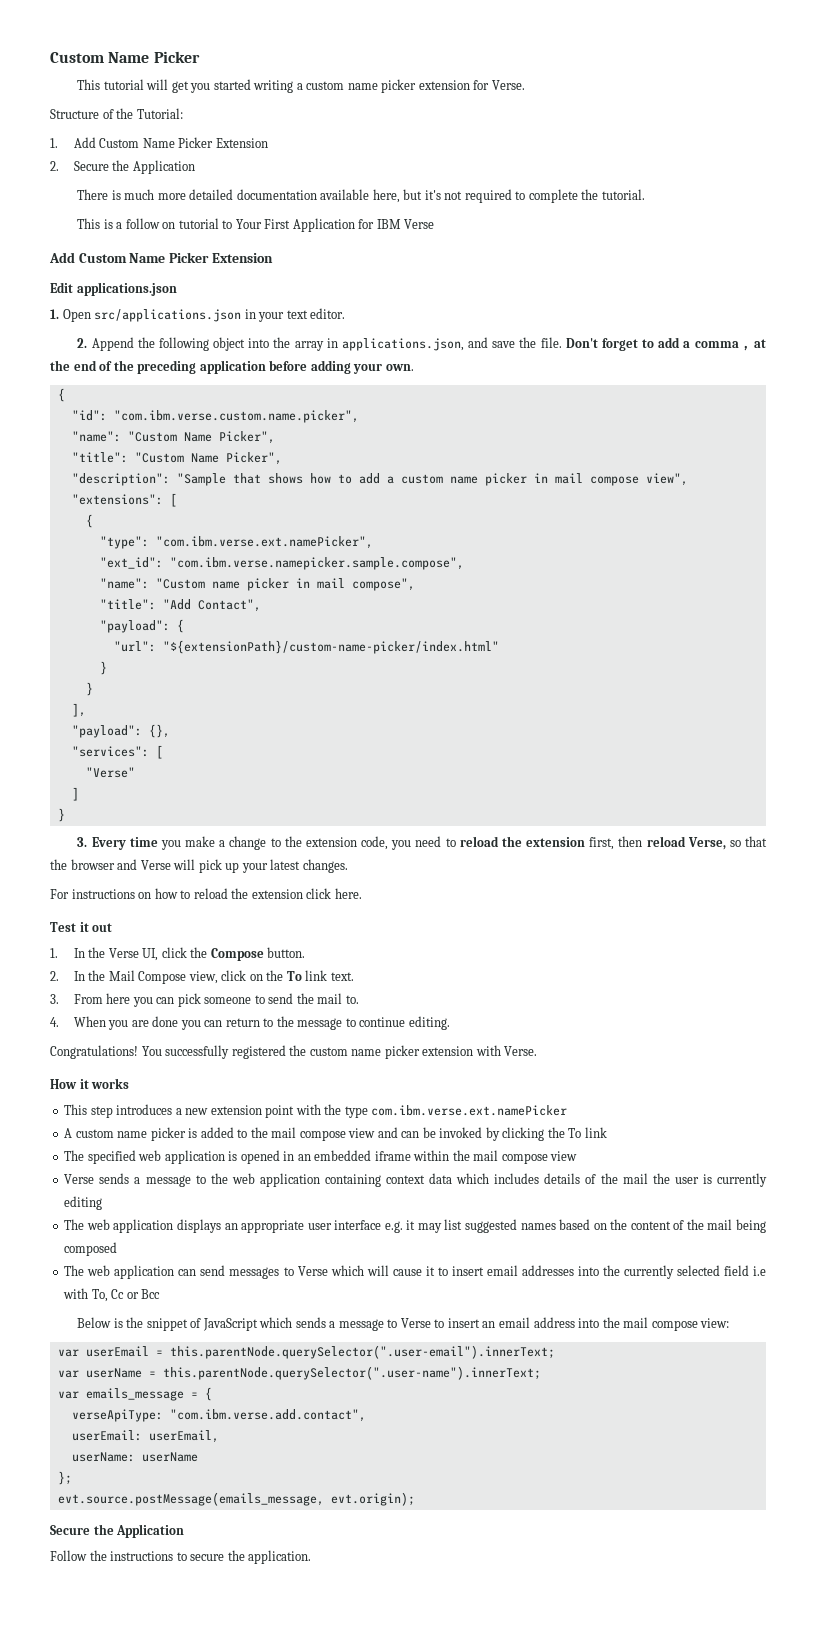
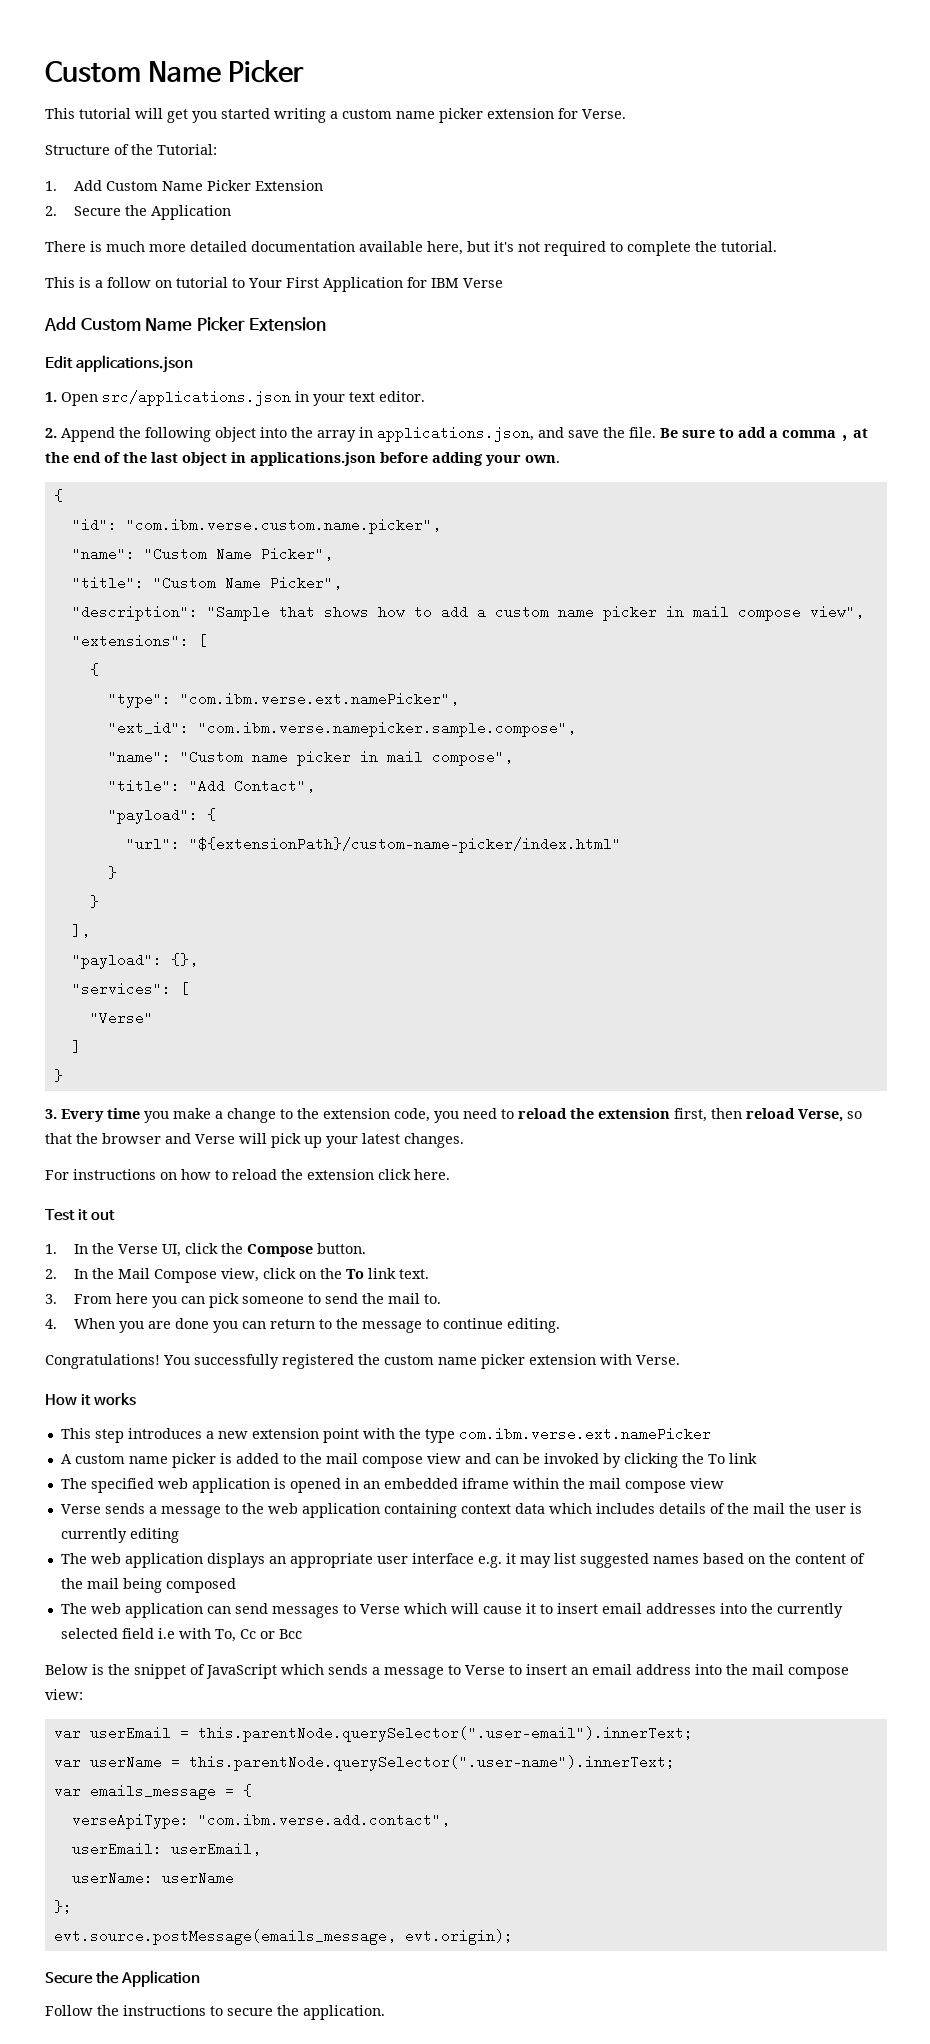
- Don't forget to add a comma , at the end of the preceding application before adding your own.
+ Be sure to add a comma , at the end of the last object in applications.json before adding your own.

